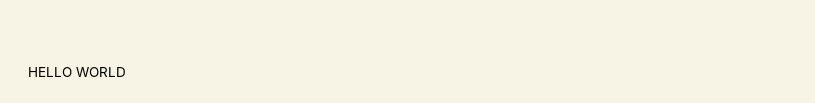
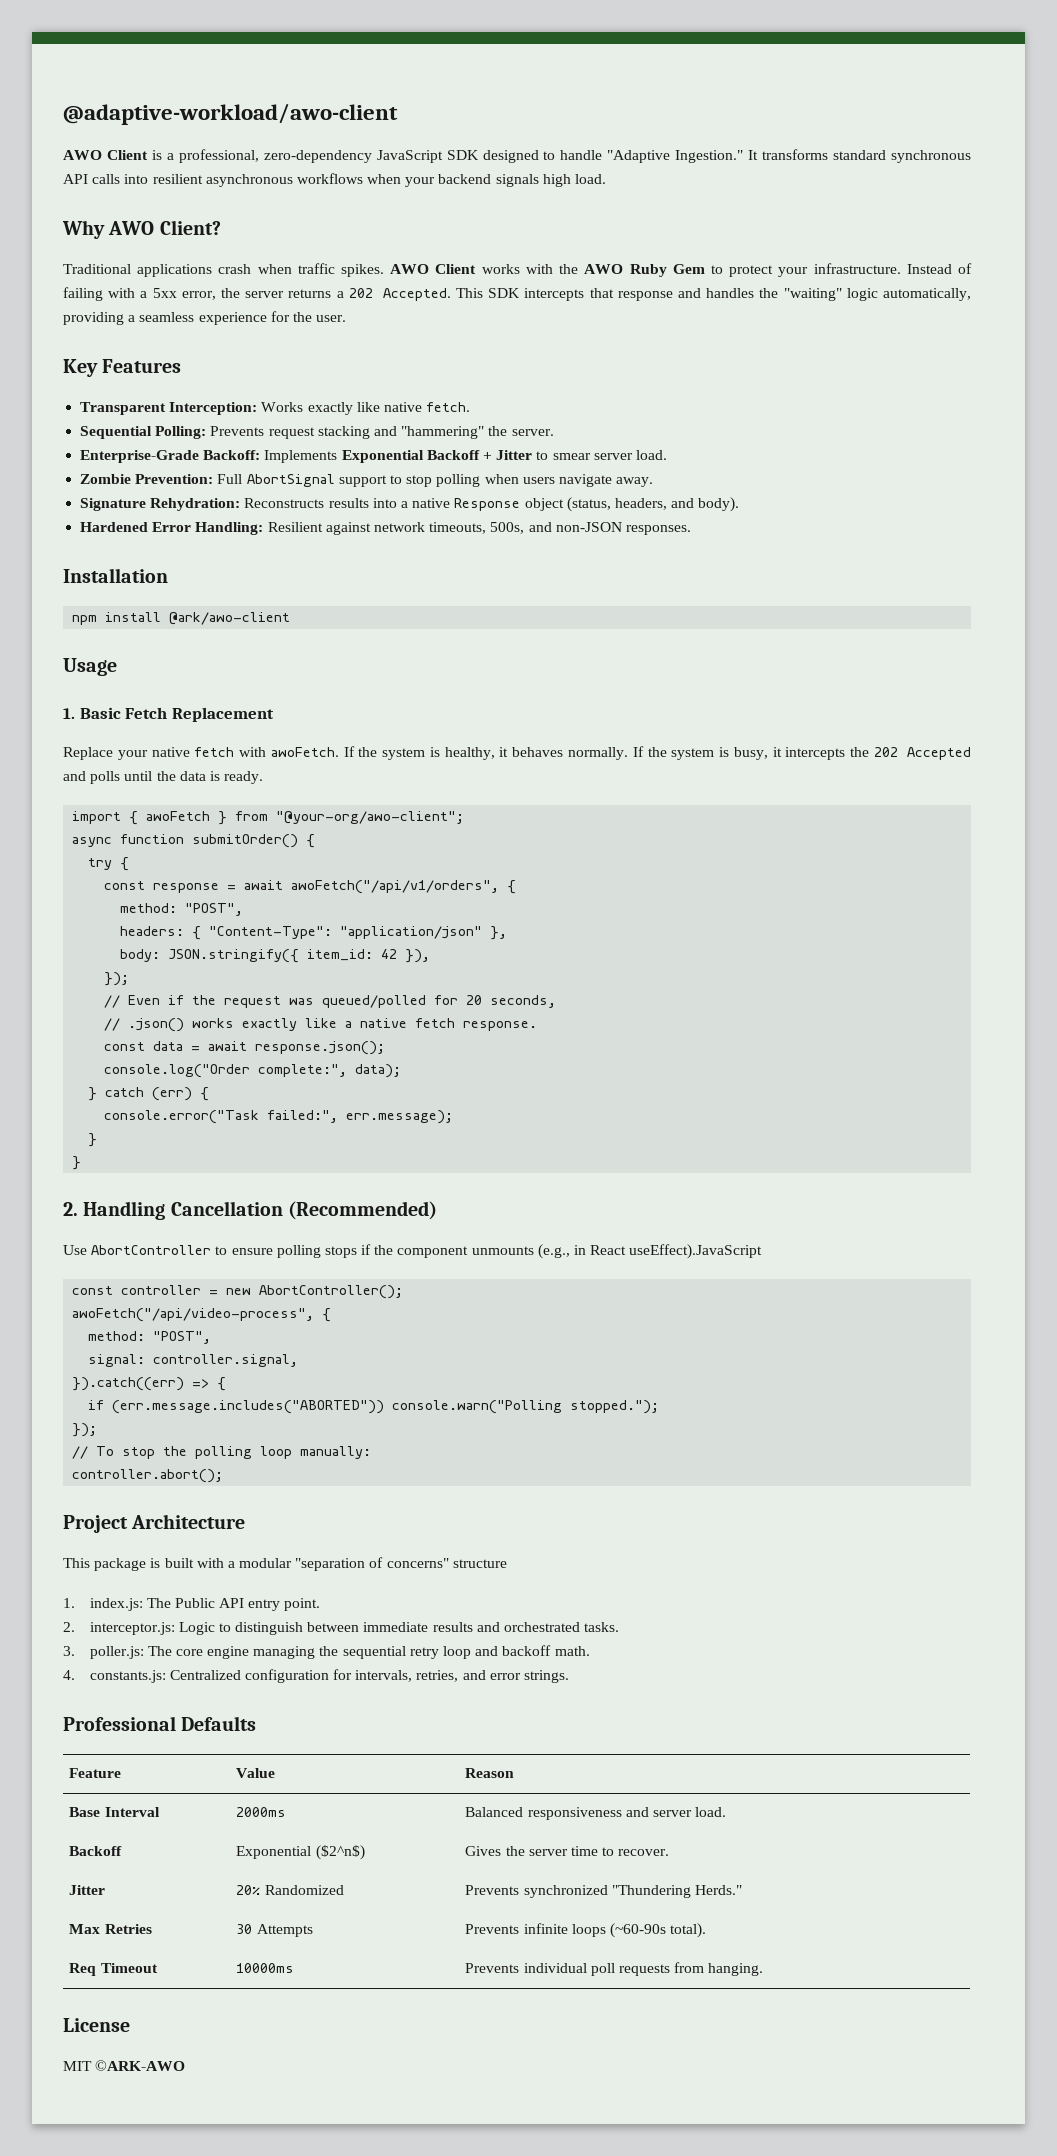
- HELLO WORLD
+ @adaptive-workload/awo-client
+ AWO Client is a professional, zero-dependency JavaScript SDK designed to handle "Adaptive Ingestion." It transforms standard synchronous API calls into resilient asynchronous workflows when your backend signals high load.
+ Why AWO Client?
+ Traditional applications crash when traffic spikes. AWO Client works with the AWO Ruby Gem to protect your infrastructure. Instead of failing with a 5xx error, the server returns a 202 Accepted. This SDK intercepts that response and handles the "waiting" logic automatically, providing a seamless experience for the user.
+ Key Features
+ Transparent Interception: Works exactly like native fetch.
+ Sequential Polling: Prevents request stacking and "hammering" the server.
+ Enterprise-Grade Backoff: Implements Exponential Backoff + Jitter to smear server load.
+ Zombie Prevention: Full AbortSignal support to stop polling when users navigate away.
+ Signature Rehydration: Reconstructs results into a native Response object (status, headers, and body).
+ Hardened Error Handling: Resilient against network timeouts, 500s, and non-JSON responses.
+ Installation
+ npm install @ark/awo-client
+ Usage
+ 1. Basic Fetch Replacement
+ Replace your native fetch with awoFetch. If the system is healthy, it behaves normally. If the system is busy, it intercepts the 202 Accepted and polls until the data is ready.
+ import { awoFetch } from "@your-org/awo-client";
+ async function submitOrder() {
+ try {
+ const response = await awoFetch("/api/v1/orders", {
+ method: "POST",
+ headers: { "Content-Type": "application/json" },
+ body: JSON.stringify({ item_id: 42 }),
+ });
+ // Even if the request was queued/polled for 20 seconds,
+ // .json() works exactly like a native fetch response.
+ const data = await response.json();
+ console.log("Order complete:", data);
+ } catch (err) {
+ console.error("Task failed:", err.message);
+ }
+ }
+ 2. Handling Cancellation (Recommended)
+ Use AbortController to ensure polling stops if the component unmounts (e.g., in React useEffect).JavaScript
+ const controller = new AbortController();
+ awoFetch("/api/video-process", {
+ method: "POST",
+ signal: controller.signal,
+ }).catch((err) => {
+ if (err.message.includes("ABORTED")) console.warn("Polling stopped.");
+ });
+ // To stop the polling loop manually:
+ controller.abort();
+ Project Architecture
+ This package is built with a modular "separation of concerns" structure
+ 1. index.js: The Public API entry point.
+ 2. interceptor.js: Logic to distinguish between immediate results and orchestrated tasks.
+ 3. poller.js: The core engine managing the sequential retry loop and backoff math.
+ 4. constants.js: Centralized configuration for intervals, retries, and error strings.
+ Professional Defaults
+ Feature | Value | Reason
+ Base Interval | 2000ms | Balanced responsiveness and server load.
+ Backoff | Exponential ($2^n$) | Gives the server time to recover.
+ Jitter | 20% Randomized | Prevents synchronized "Thundering Herds."
+ Max Retries | 30 Attempts | Prevents infinite loops (~60-90s total).
+ Req Timeout | 10000ms | Prevents individual poll requests from hanging.
+ License
+ MIT ©ARK-AWO

